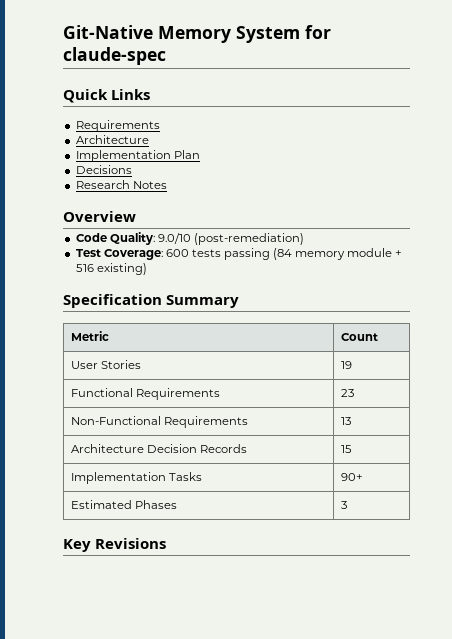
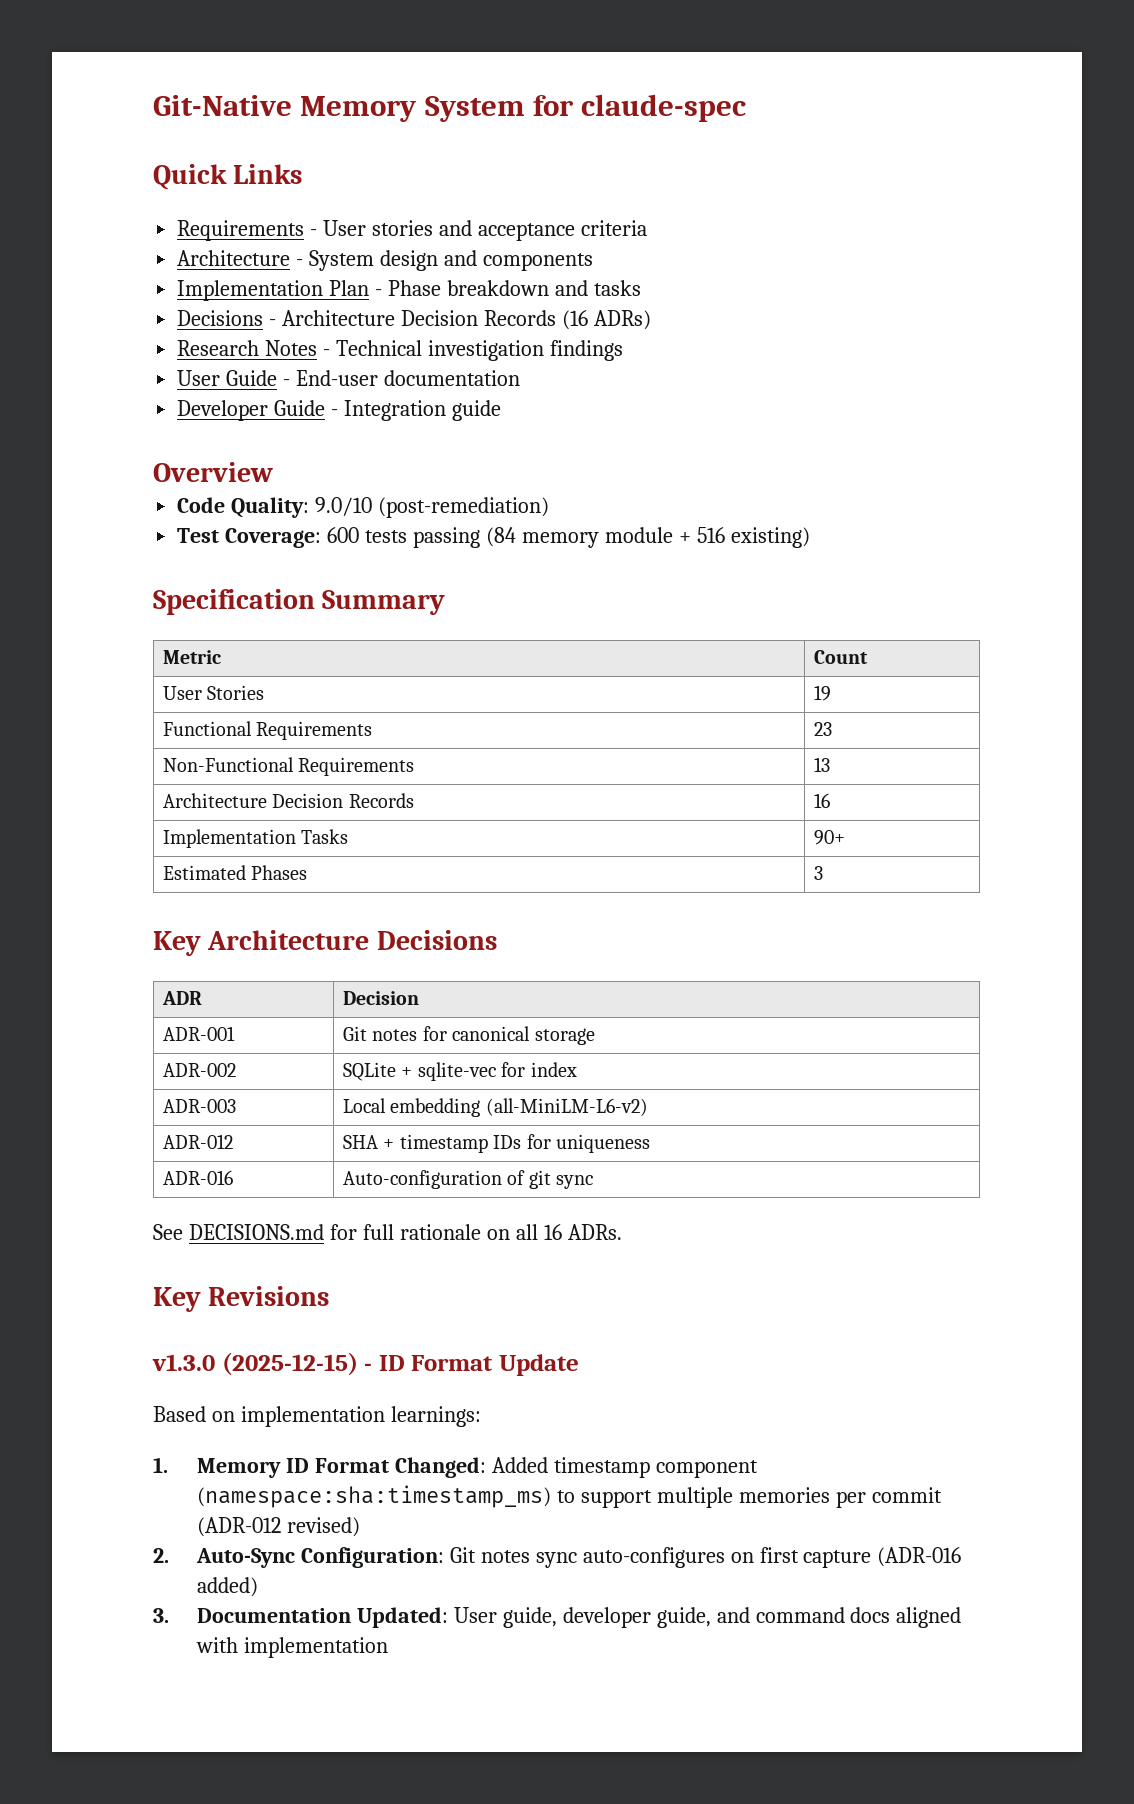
  Quick Links
- Requirements
- Architecture
- Implementation Plan
- Decisions
- Research Notes
+ Requirements - User stories and acceptance criteria
+ Architecture - System design and components
+ Implementation Plan - Phase breakdown and tasks
+ Decisions - Architecture Decision Records (16 ADRs)
+ Research Notes - Technical investigation findings
+ User Guide - End-user documentation
+ Developer Guide - Integration guide
- Architecture Decision Records | 15
+ Architecture Decision Records | 16
+ Key Architecture Decisions
+ ADR | Decision
+ ADR-001 | Git notes for canonical storage
+ ADR-002 | SQLite + sqlite-vec for index
+ ADR-003 | Local embedding (all-MiniLM-L6-v2)
+ ADR-012 | SHA + timestamp IDs for uniqueness
+ ADR-016 | Auto-configuration of git sync
+ See DECISIONS.md for full rationale on all 16 ADRs.
  Key Revisions
+ v1.3.0 (2025-12-15) - ID Format Update
+ Based on implementation learnings:
+ 1. Memory ID Format Changed: Added timestamp component (namespace:sha:timestamp_ms) to support multiple memories per commit (ADR-012 revised)
+ 2. Auto-Sync Configuration: Git notes sync auto-configures on first capture (ADR-016 added)
+ 3. Documentation Updated: User guide, developer guide, and command docs aligned with implementation

